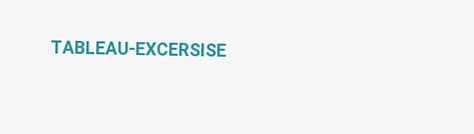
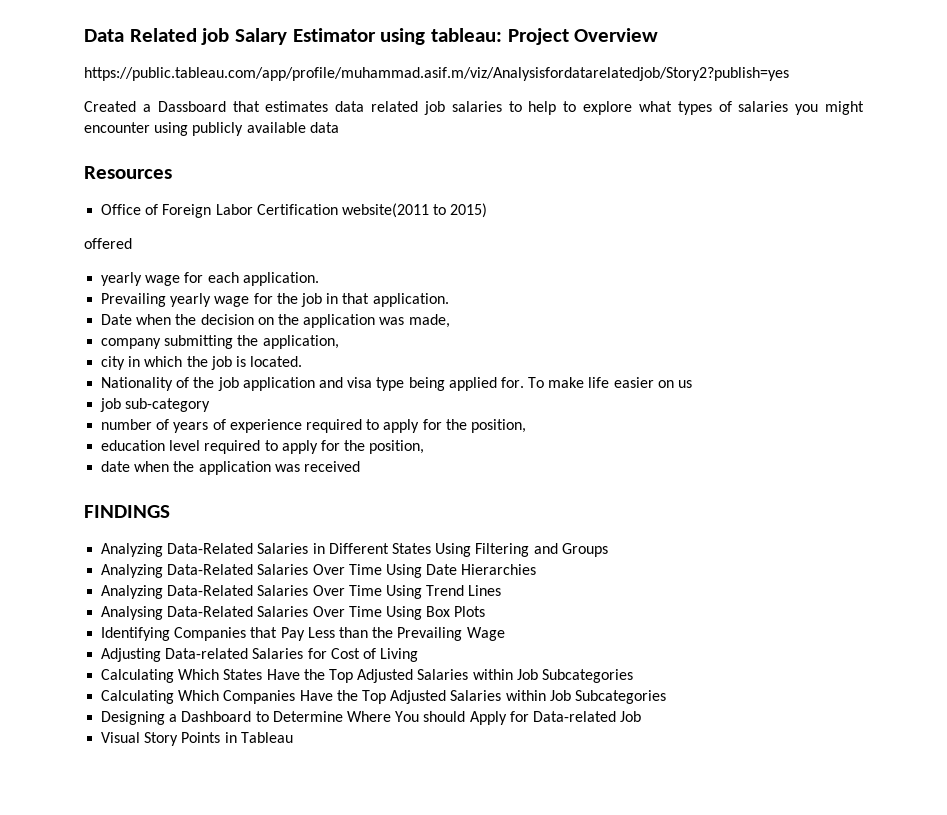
- TABLEAU-EXCERSISE
+ Data Related job Salary Estimator using tableau: Project Overview
+ https://public.tableau.com/app/profile/muhammad.asif.m/viz/Analysisfordatarelatedjob/Story2?publish=yes
+ Created a Dassboard that estimates data related job salaries to help to explore what types of salaries you might encounter using publicly available data
+ Resources
+ Office of Foreign Labor Certification website(2011 to 2015)
+ offered
+ yearly wage for each application.
+ Prevailing yearly wage for the job in that application.
+ Date when the decision on the application was made,
+ company submitting the application,
+ city in which the job is located.
+ Nationality of the job application and visa type being applied for. To make life easier on us
+ job sub-category
+ number of years of experience required to apply for the position,
+ education level required to apply for the position,
+ date when the application was received
+ FINDINGS
+ Analyzing Data-Related Salaries in Different States Using Filtering and Groups
+ Analyzing Data-Related Salaries Over Time Using Date Hierarchies
+ Analyzing Data-Related Salaries Over Time Using Trend Lines
+ Analysing Data-Related Salaries Over Time Using Box Plots
+ Identifying Companies that Pay Less than the Prevailing Wage
+ Adjusting Data-related Salaries for Cost of Living
+ Calculating Which States Have the Top Adjusted Salaries within Job Subcategories
+ Calculating Which Companies Have the Top Adjusted Salaries within Job Subcategories
+ Designing a Dashboard to Determine Where You should Apply for Data-related Job
+ Visual Story Points in Tableau

